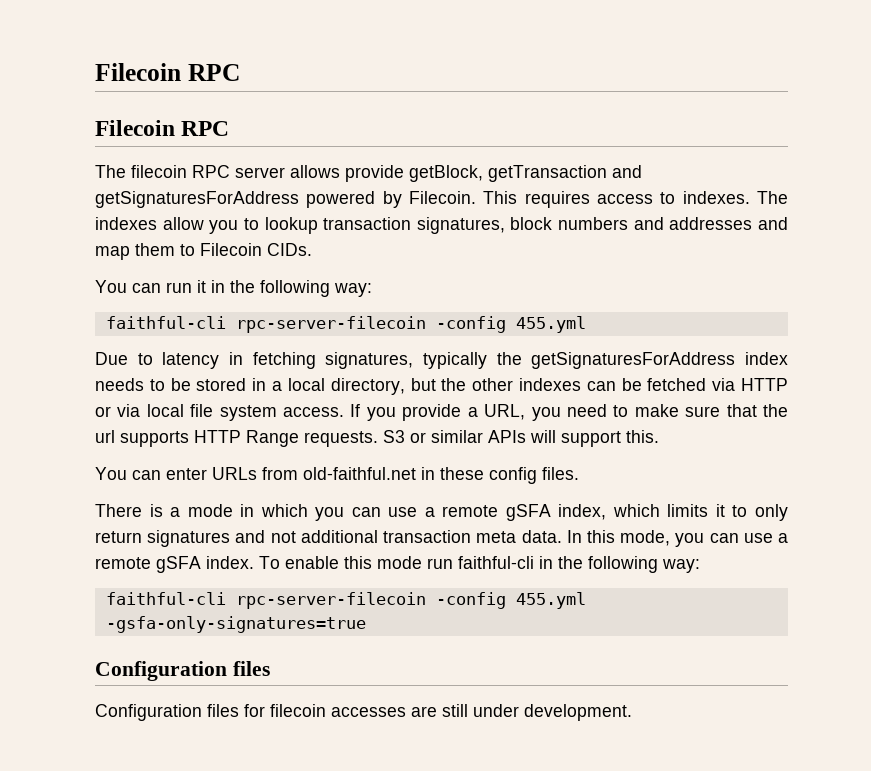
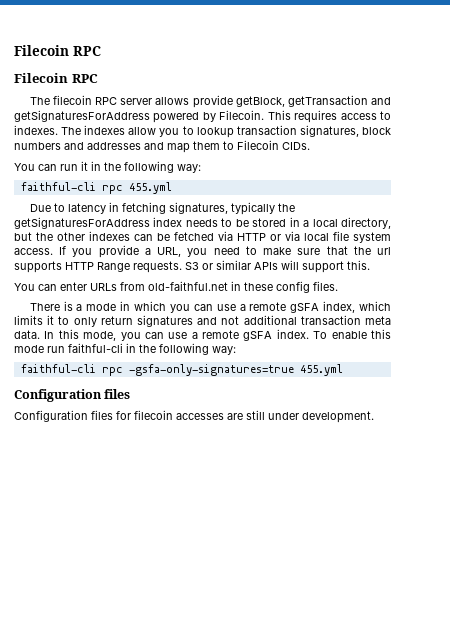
  You can run it in the following way:
- faithful-cli rpc-server-filecoin -config 455.yml
+ faithful-cli rpc 455.yml
- faithful-cli rpc-server-filecoin -config 455.yml -gsfa-only-signatures=true
+ faithful-cli rpc -gsfa-only-signatures=true 455.yml

